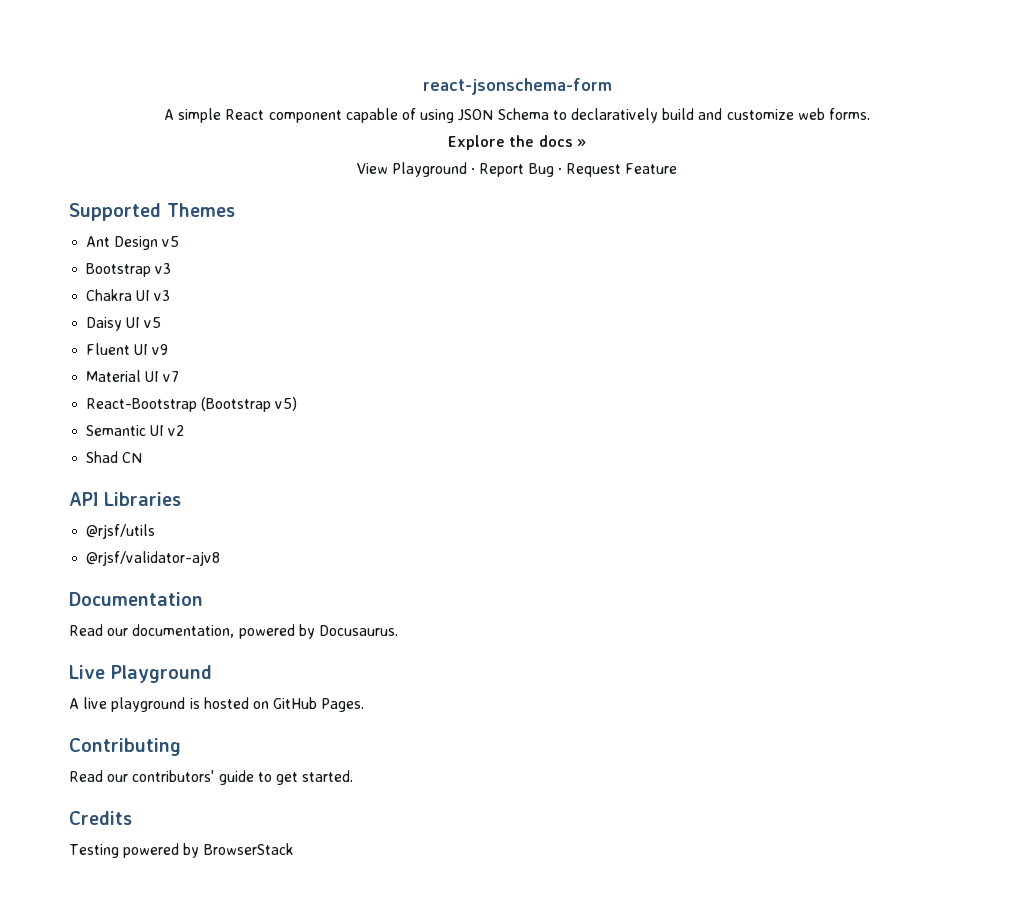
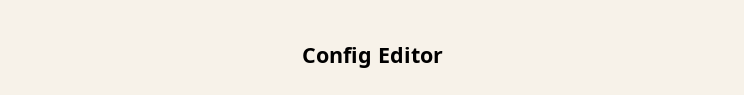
- react-jsonschema-form
- A simple React component capable of using JSON Schema to declaratively build and customize web forms.
- Explore the docs »
- View Playground · Report Bug · Request Feature
- Supported Themes
- Ant Design v5
- Bootstrap v3
- Chakra UI v3
- Daisy UI v5
- Fluent UI v9
- Material UI v7
- React-Bootstrap (Bootstrap v5)
- Semantic UI v2
- Shad CN
- API Libraries
- @rjsf/utils
- @rjsf/validator-ajv8
- Documentation
- Read our documentation, powered by Docusaurus.
- Live Playground
- A live playground is hosted on GitHub Pages.
- Contributing
- Read our contributors' guide to get started.
- Credits
- Testing powered by BrowserStack
+ Config Editor

